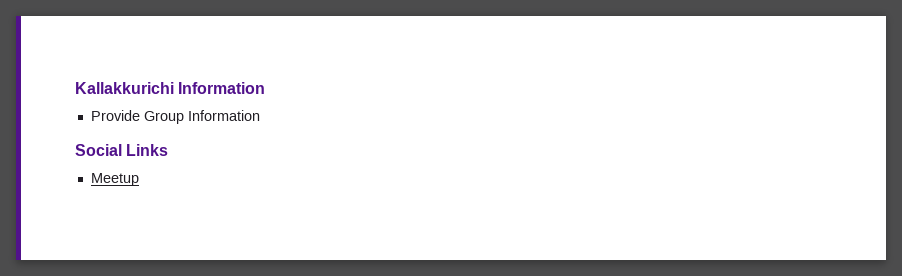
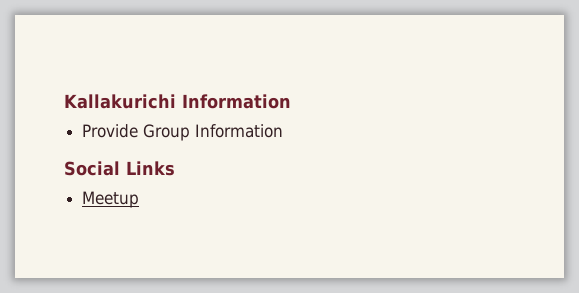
- Kallakkurichi Information
+ Kallakurichi Information

